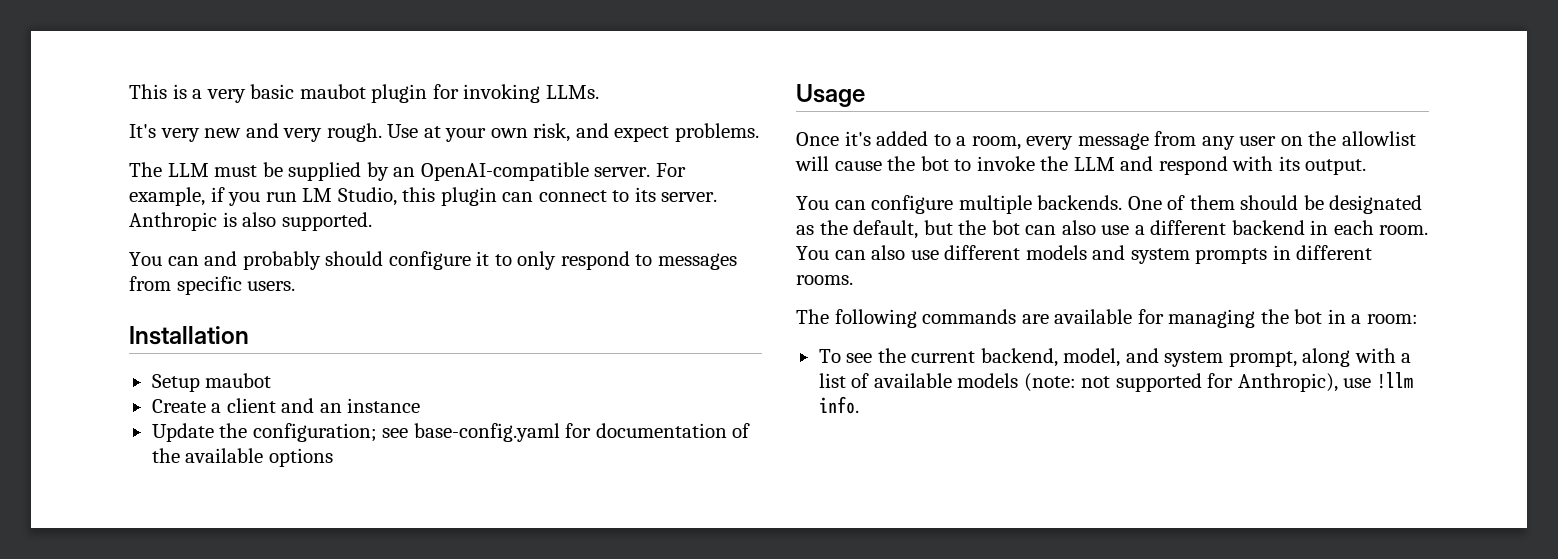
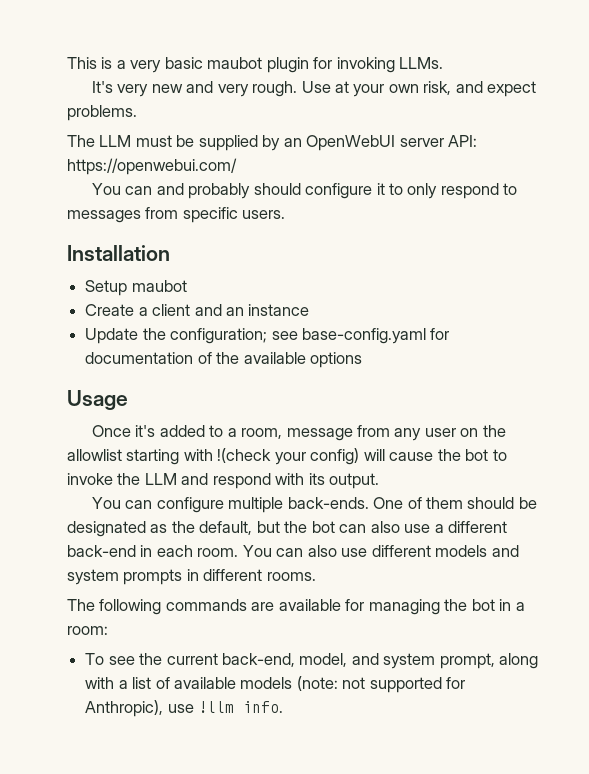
- The LLM must be supplied by an OpenAI-compatible server. For example, if you run LM Studio, this plugin can connect to its server. Anthropic is also supported.
+ The LLM must be supplied by an OpenWebUI server API: https://openwebui.com/
- Once it's added to a room, every message from any user on the allowlist will cause the bot to invoke the LLM and respond with its output.
+ Once it's added to a room, message from any user on the allowlist starting with !(check your config) will cause the bot to invoke the LLM and respond with its output.
- You can configure multiple backends.
+ You can configure multiple back-ends.
- One of them should be designated as the default, but the bot can also use a different backend in each room.
+ One of them should be designated as the default, but the bot can also use a different back-end in each room.
- To see the current backend, model, and system prompt, along with a list of available models (note: not supported for Anthropic), use !llm info.
+ To see the current back-end, model, and system prompt, along with a list of available models (note: not supported for Anthropic), use !llm info.

